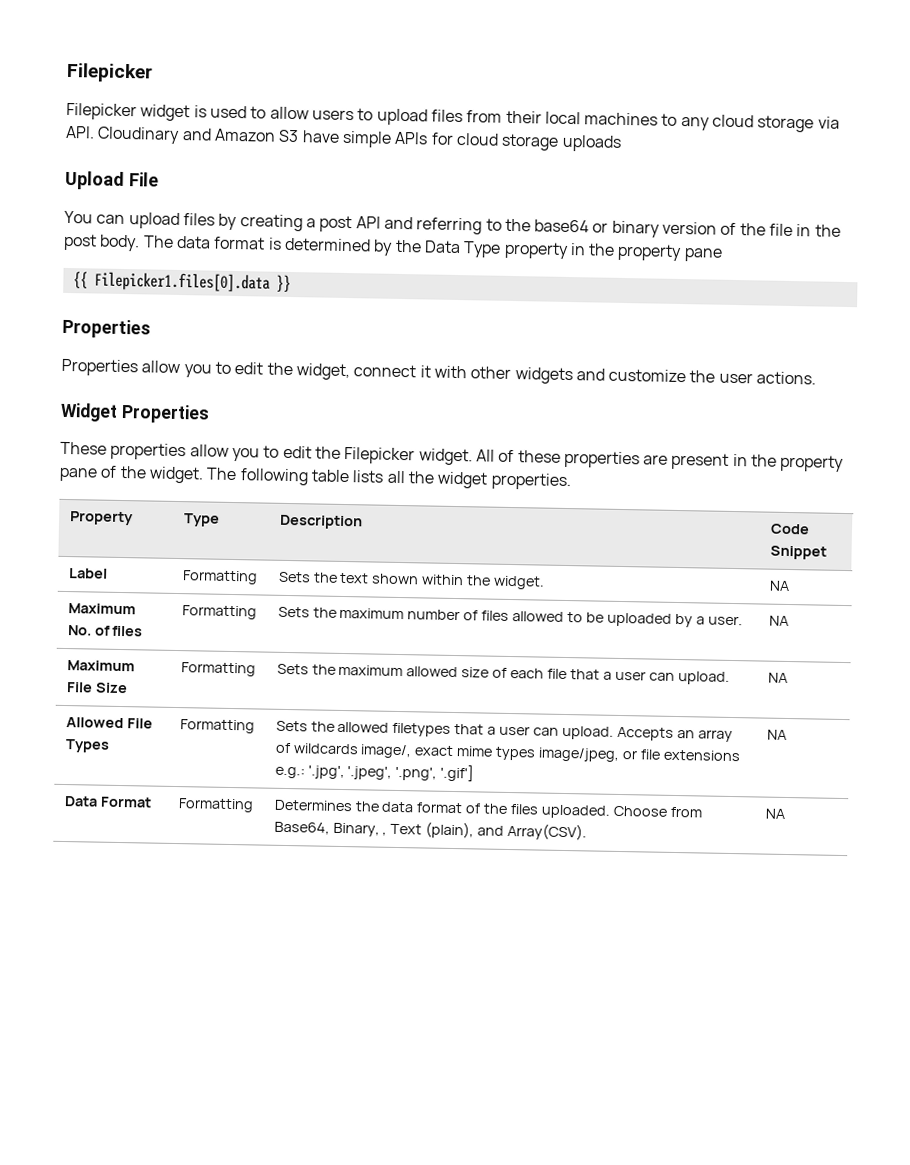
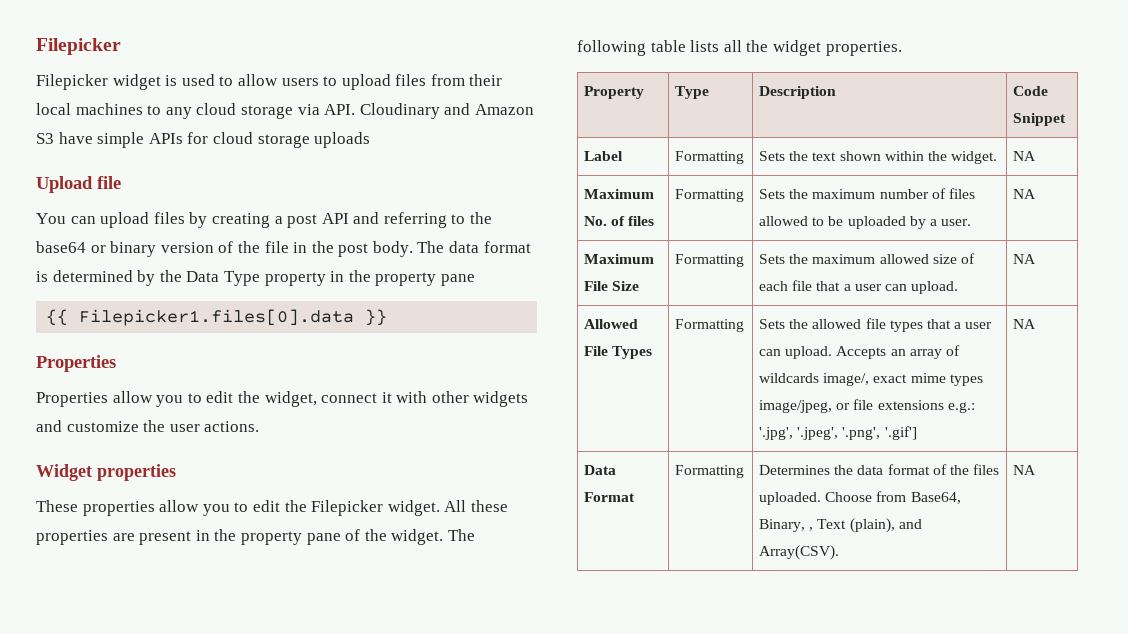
- Upload File
+ Upload file
- Widget Properties
+ Widget properties
- All of these properties are present in the property pane of the widget.
+ All these properties are present in the property pane of the widget.
- Allowed File Types | Formatting | Sets the allowed filetypes that a user can upload. Accepts an array of wildcards image/, exact mime types image/jpeg, or file extensions e.g.: '.jpg', '.jpeg', '.png', '.gif'] | NA
+ Allowed File Types | Formatting | Sets the allowed file types that a user can upload. Accepts an array of wildcards image/, exact mime types image/jpeg, or file extensions e.g.: '.jpg', '.jpeg', '.png', '.gif'] | NA

